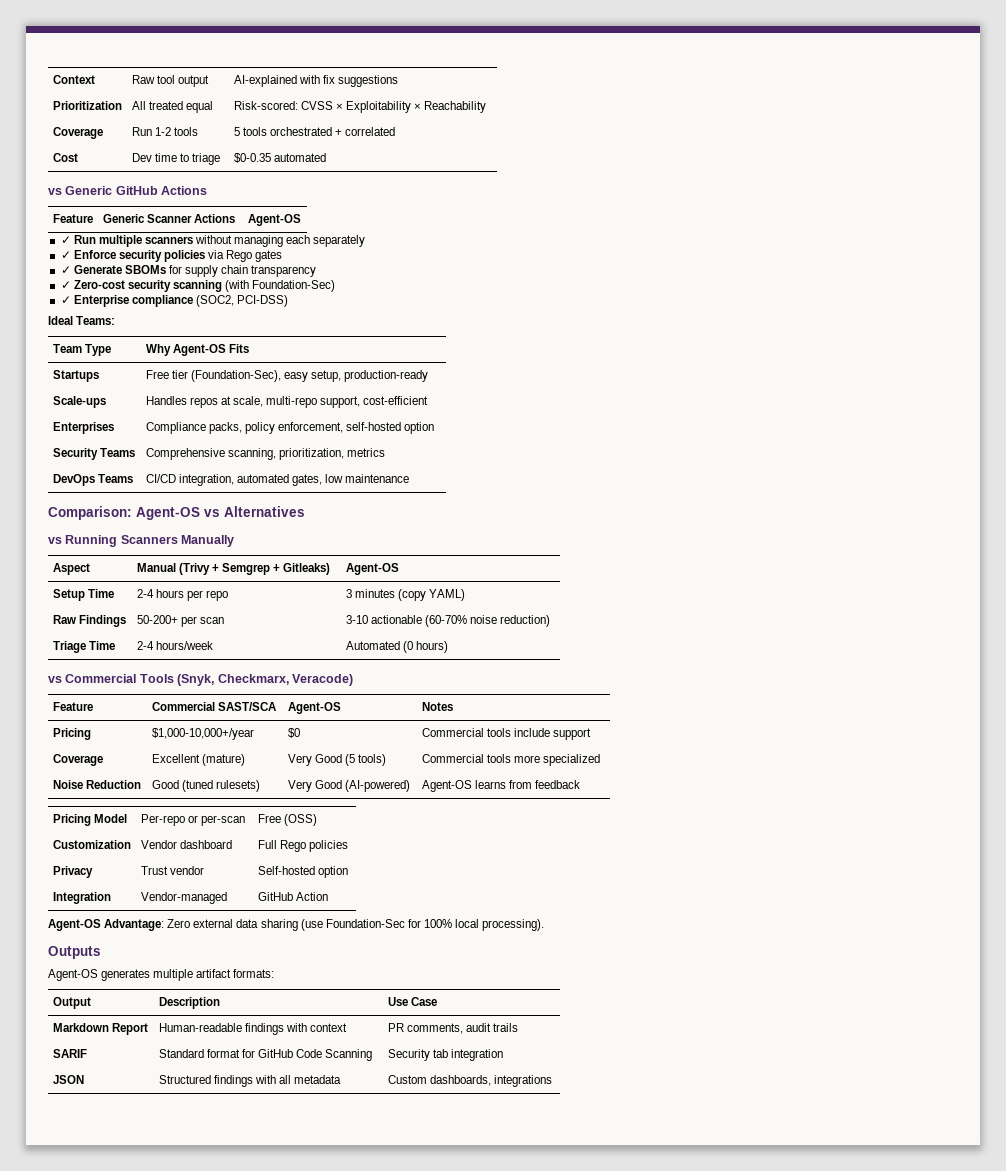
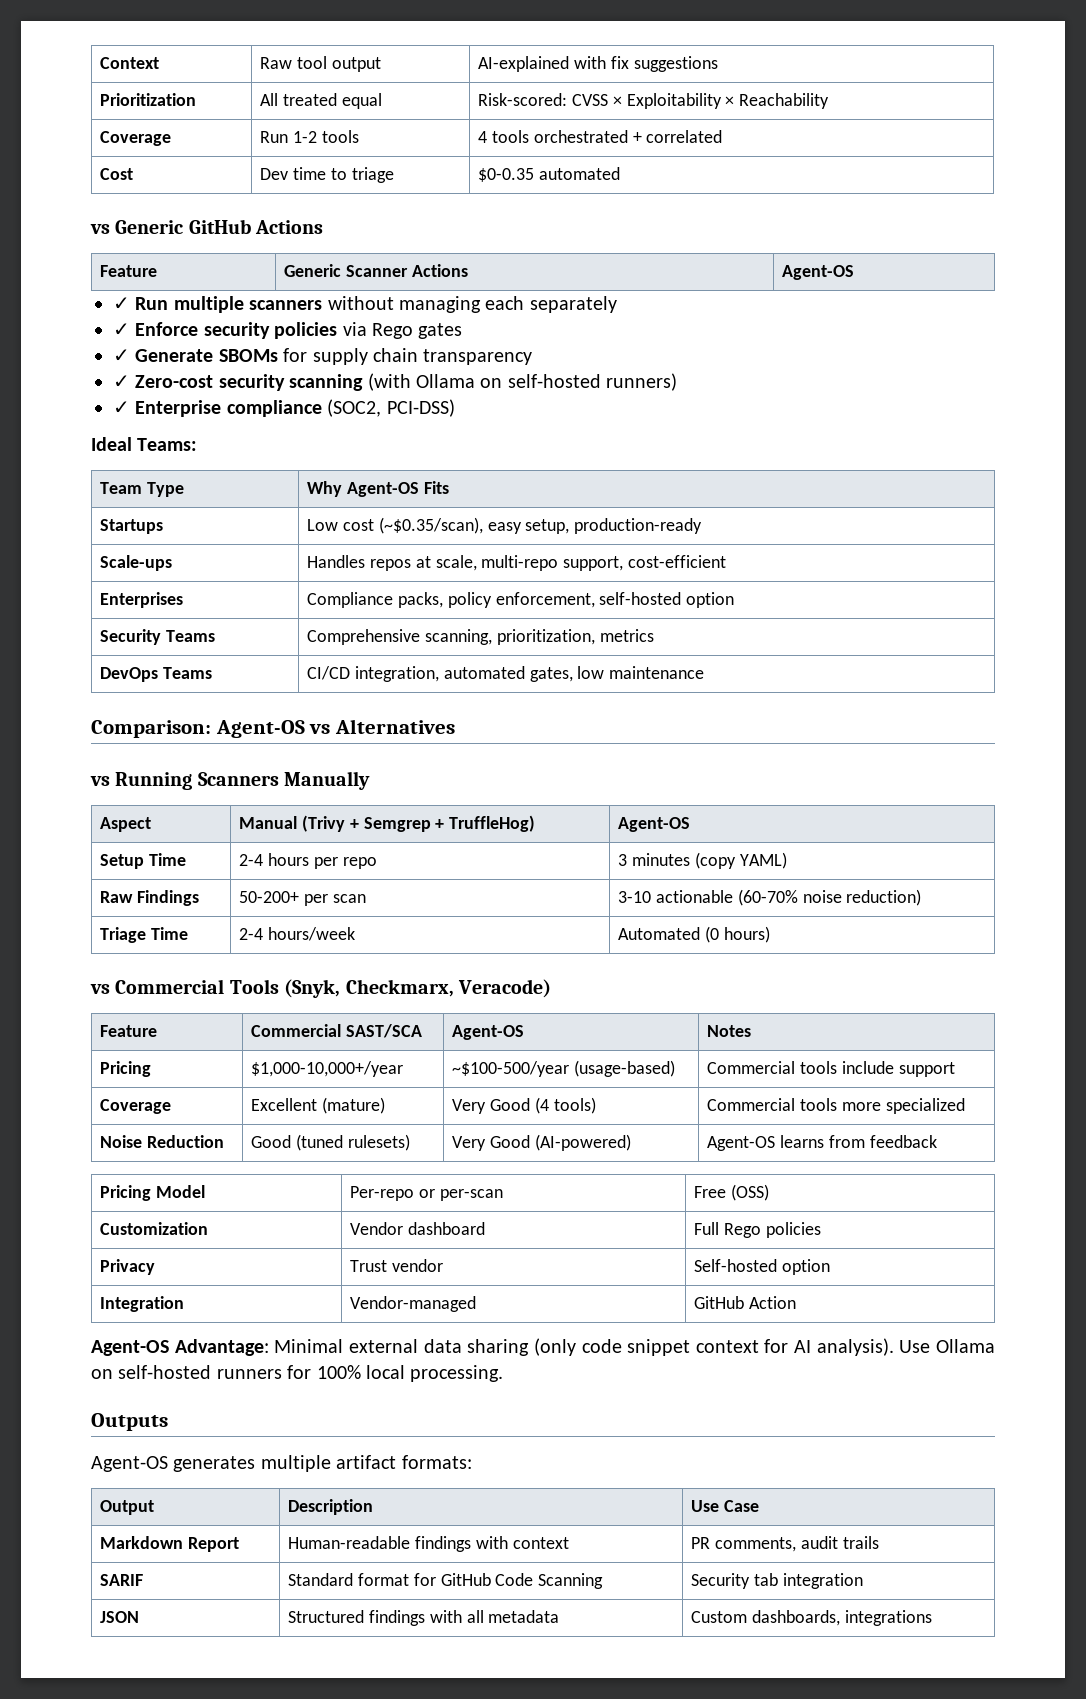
- Coverage | Run 1-2 tools | 5 tools orchestrated + correlated
+ Coverage | Run 1-2 tools | 4 tools orchestrated + correlated
- ✓ Zero-cost security scanning (with Foundation-Sec)
+ ✓ Zero-cost security scanning (with Ollama on self-hosted runners)
- Startups | Free tier (Foundation-Sec), easy setup, production-ready
+ Startups | Low cost (~$0.35/scan), easy setup, production-ready
- Aspect | Manual (Trivy + Semgrep + Gitleaks) | Agent-OS
+ Aspect | Manual (Trivy + Semgrep + TruffleHog) | Agent-OS
- Pricing | $1,000-10,000+/year | $0 | Commercial tools include support
+ Pricing | $1,000-10,000+/year | ~$100-500/year (usage-based) | Commercial tools include support
- Coverage | Excellent (mature) | Very Good (5 tools) | Commercial tools more specialized
+ Coverage | Excellent (mature) | Very Good (4 tools) | Commercial tools more specialized
- Agent-OS Advantage: Zero external data sharing (use Foundation-Sec for 100% local processing).
+ Agent-OS Advantage: Minimal external data sharing (only code snippet context for AI analysis). Use Ollama on self-hosted runners for 100% local processing.

